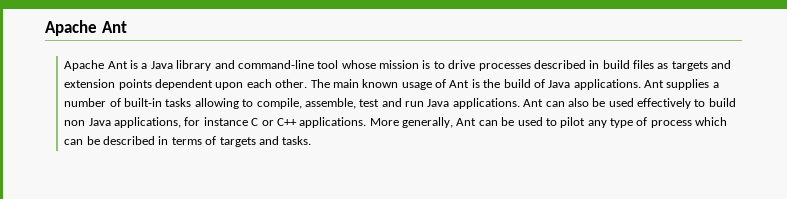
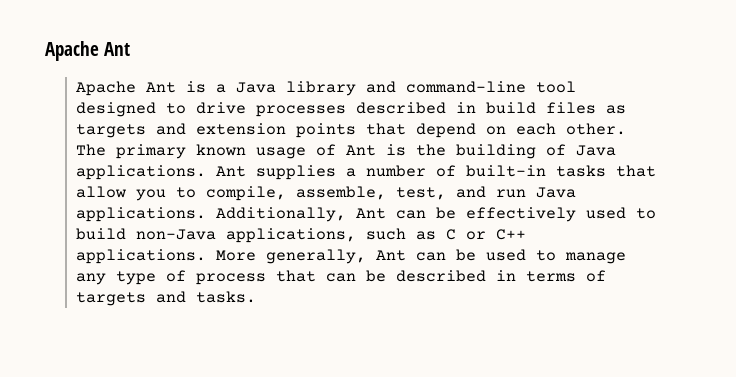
- Apache Ant is a Java library and command-line tool whose mission is to drive processes described in build files as targets and extension points dependent upon each other.
+ Apache Ant is a Java library and command-line tool designed to drive processes described in build files as targets and extension points that depend on each other.
- The main known usage of Ant is the build of Java applications.
+ The primary known usage of Ant is the building of Java applications.
- Ant supplies a number of built-in tasks allowing to compile, assemble, test and run Java applications.
+ Ant supplies a number of built-in tasks that allow you to compile, assemble, test, and run Java applications.
- Ant can also be used effectively to build non Java applications, for instance C or C++ applications.
+ Additionally, Ant can be effectively used to build non-Java applications, such as C or C++ applications.
- More generally, Ant can be used to pilot any type of process which can be described in terms of targets and tasks.
+ More generally, Ant can be used to manage any type of process that can be described in terms of targets and tasks.

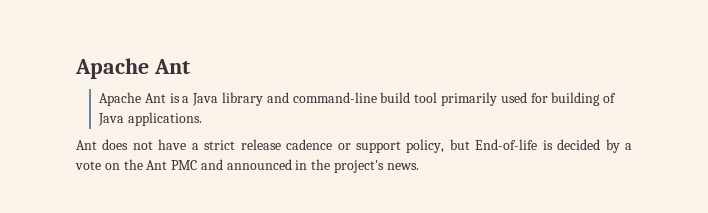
- Apache Ant is a Java library and command-line tool designed to drive processes described in build files as targets and extension points that depend on each other. The primary known usage of Ant is the building of Java applications. Ant supplies a number of built-in tasks that allow you to compile, assemble, test, and run Java applications. Additionally, Ant can be effectively used to build non-Java applications, such as C or C++ applications. More generally, Ant can be used to manage any type of process that can be described in terms of targets and tasks.
+ Apache Ant is a Java library and command-line build tool primarily used for building of Java applications.
+ Ant does not have a strict release cadence or support policy, but End-of-life is decided by a vote on the Ant PMC and announced in the project's news.

